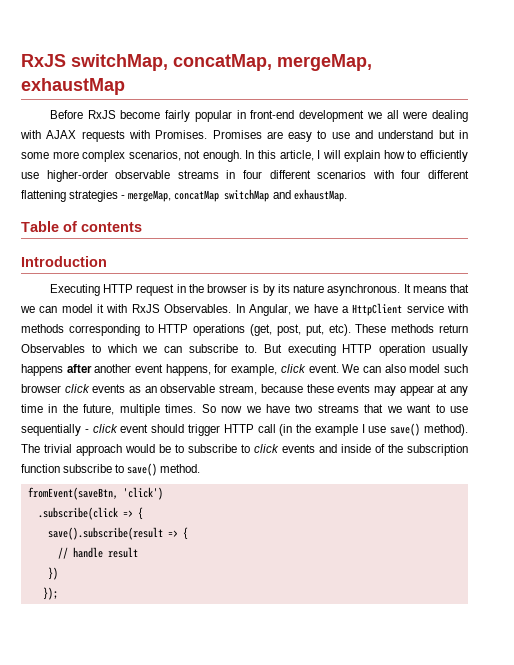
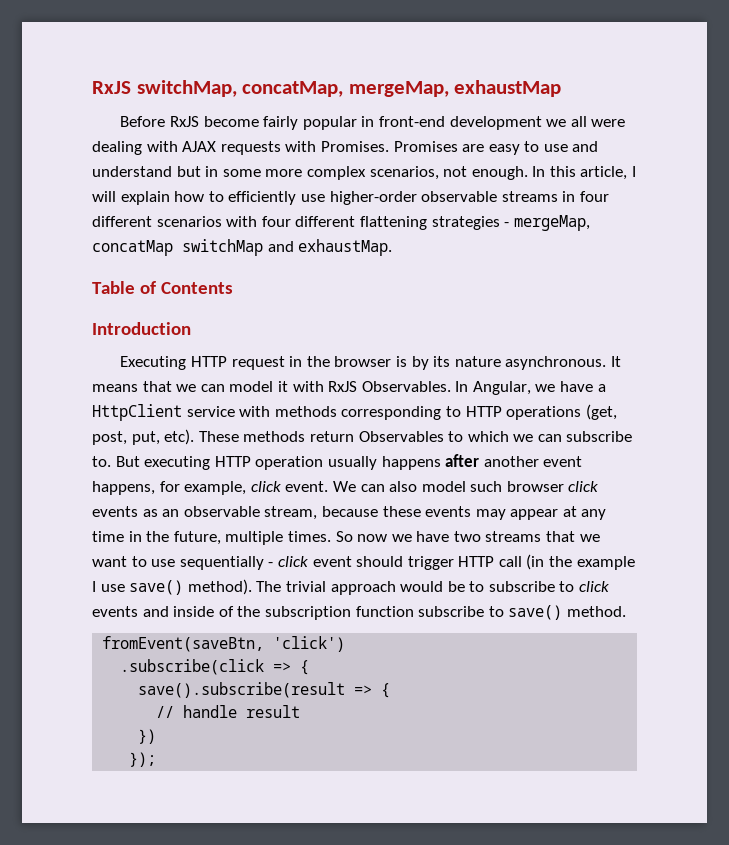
- Table of contents
+ Table of Contents

